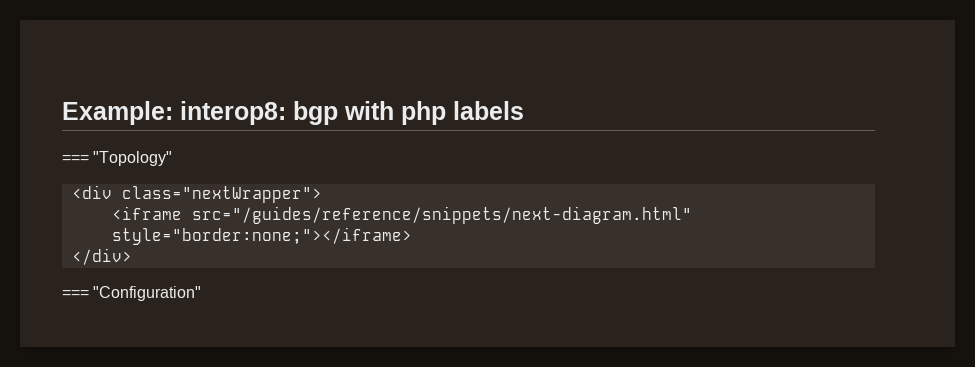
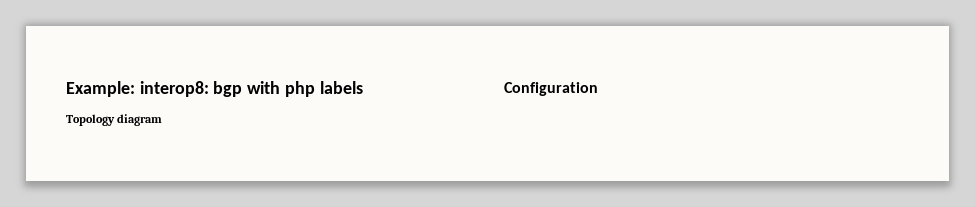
- === "Topology"
- <div class="nextWrapper">
- <iframe src="/guides/reference/snippets/next-diagram.html" style="border:none;"></iframe>
- </div>
- === "Configuration"
+ Topology diagram
+ Configuration

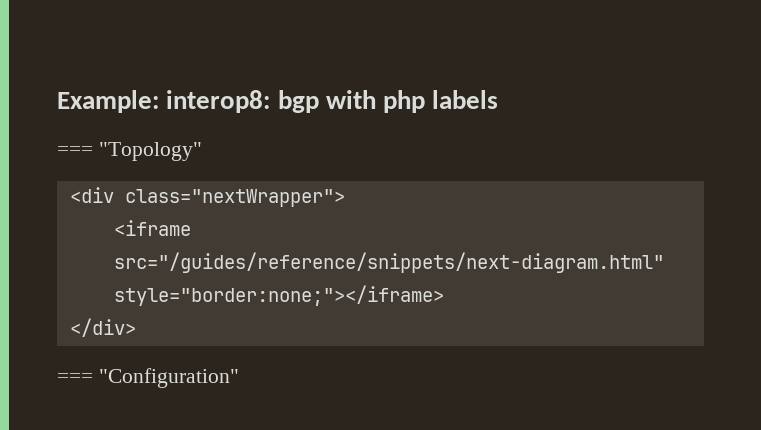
- Topology diagram
- Configuration
+ === "Topology"
+ <div class="nextWrapper">
+ <iframe src="/guides/reference/snippets/next-diagram.html" style="border:none;"></iframe>
+ </div>
+ === "Configuration"

